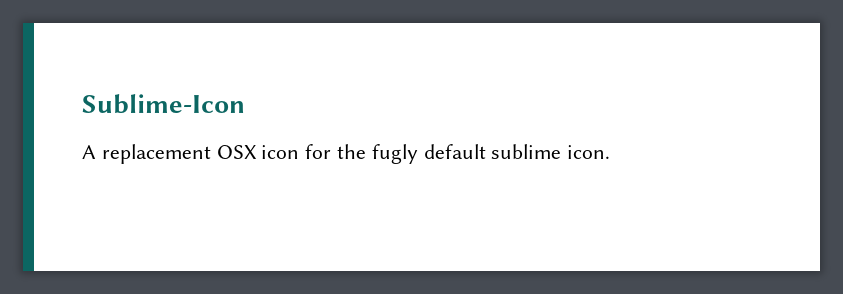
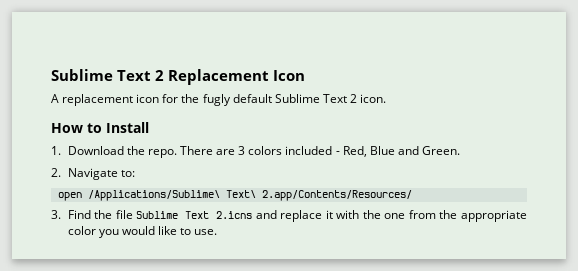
- Sublime-Icon
+ Sublime Text 2 Replacement Icon
- A replacement OSX icon for the fugly default sublime icon.
+ A replacement icon for the fugly default Sublime Text 2 icon.
+ How to Install
+ 1. Download the repo. There are 3 colors included - Red, Blue and Green.
+ 2. Navigate to:
+ open /Applications/Sublime\ Text\ 2.app/Contents/Resources/
+ 3. Find the file Sublime Text 2.icns and replace it with the one from the appropriate color you would like to use.

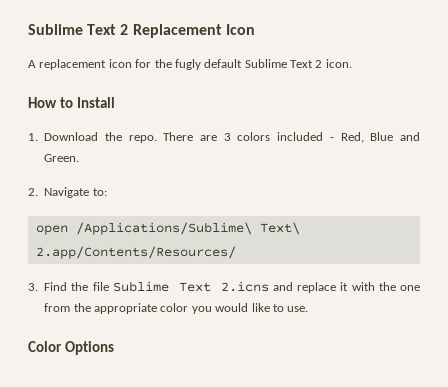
+ Color Options

